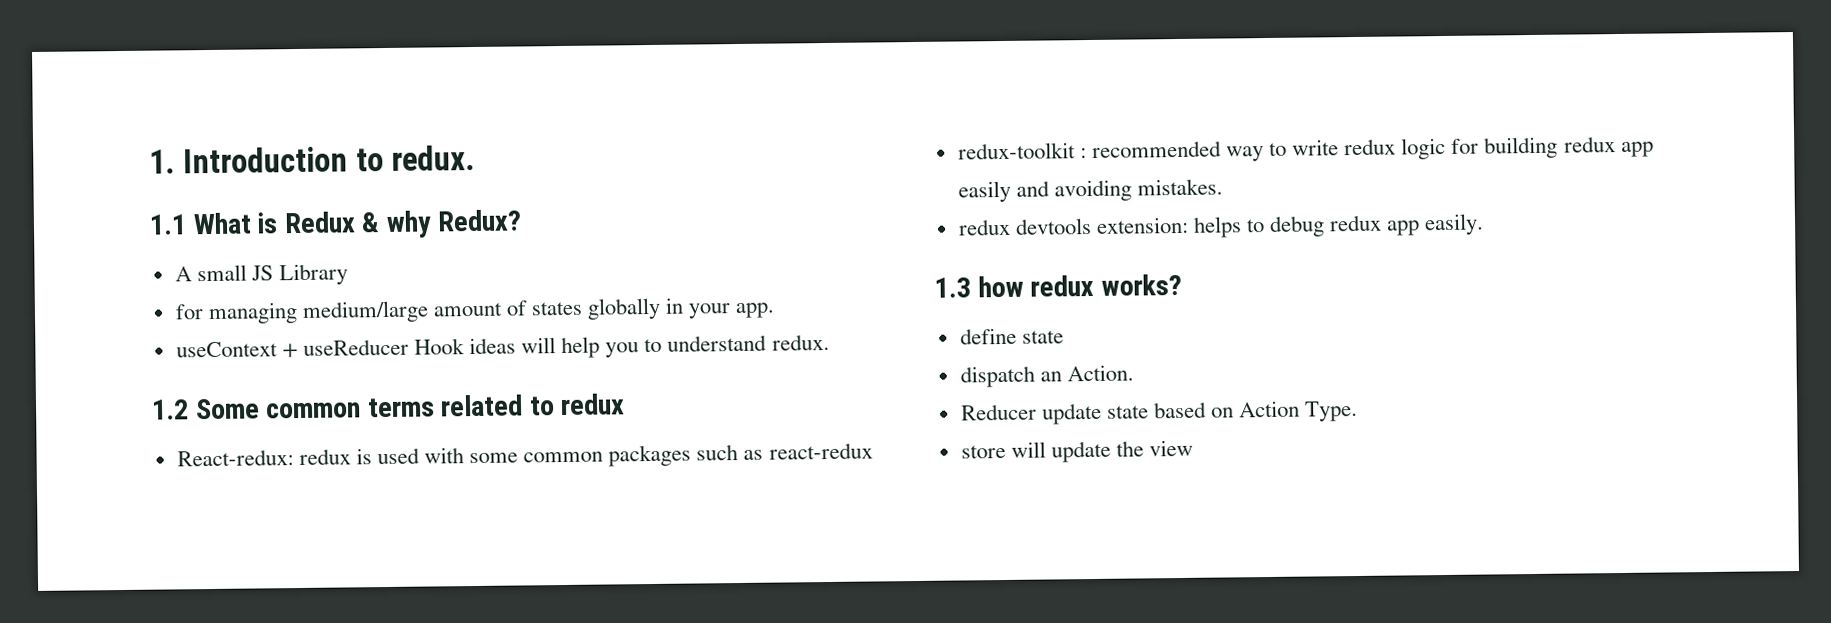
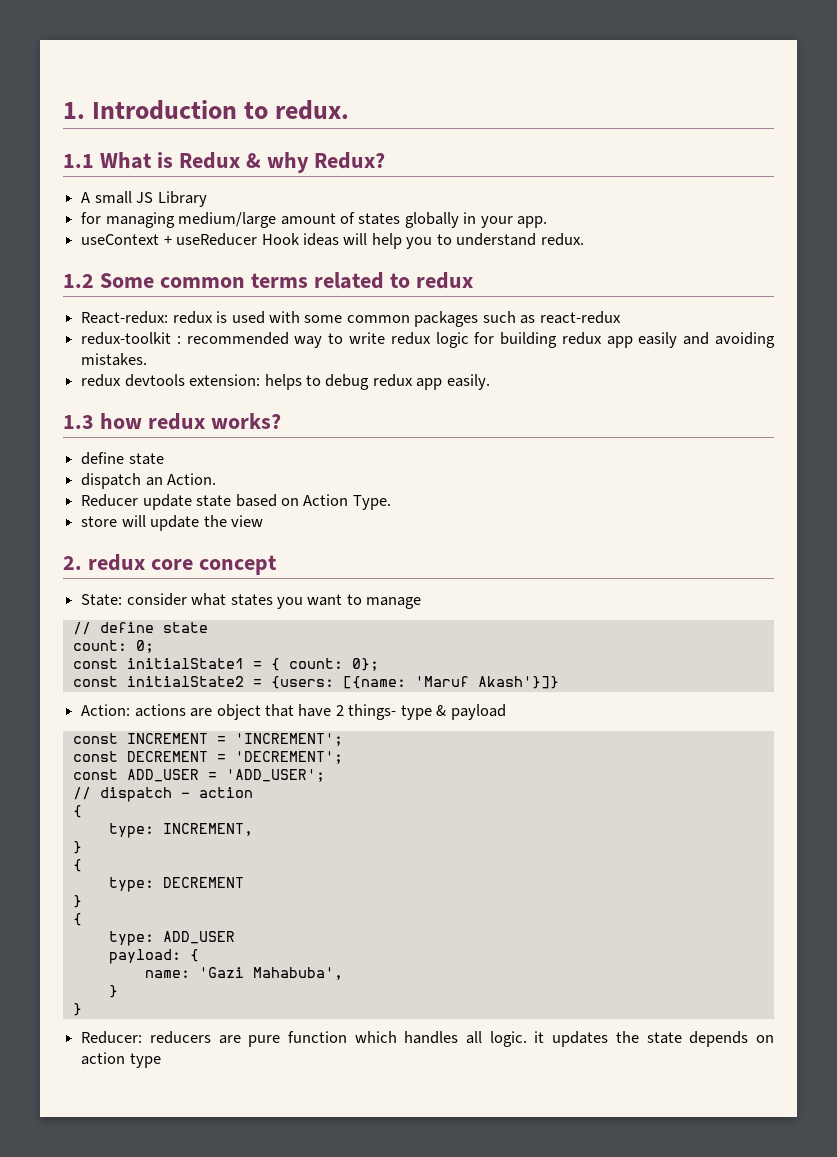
+ 2. redux core concept
+ State: consider what states you want to manage
+ // define state
+ count: 0;
+ const initialState1 = { count: 0};
+ const initialState2 = {users: [{name: 'Maruf Akash'}]}
+ Action: actions are object that have 2 things- type & payload
+ const INCREMENT = 'INCREMENT';
+ const DECREMENT = 'DECREMENT';
+ const ADD_USER = 'ADD_USER';
+ // dispatch - action
+ {
+ type: INCREMENT,
+ }
+ {
+ type: DECREMENT
+ }
+ {
+ type: ADD_USER
+ payload: {
+ name: 'Gazi Mahabuba',
+ }
+ }
+ Reducer: reducers are pure function which handles all logic. it updates the state depends on action type

